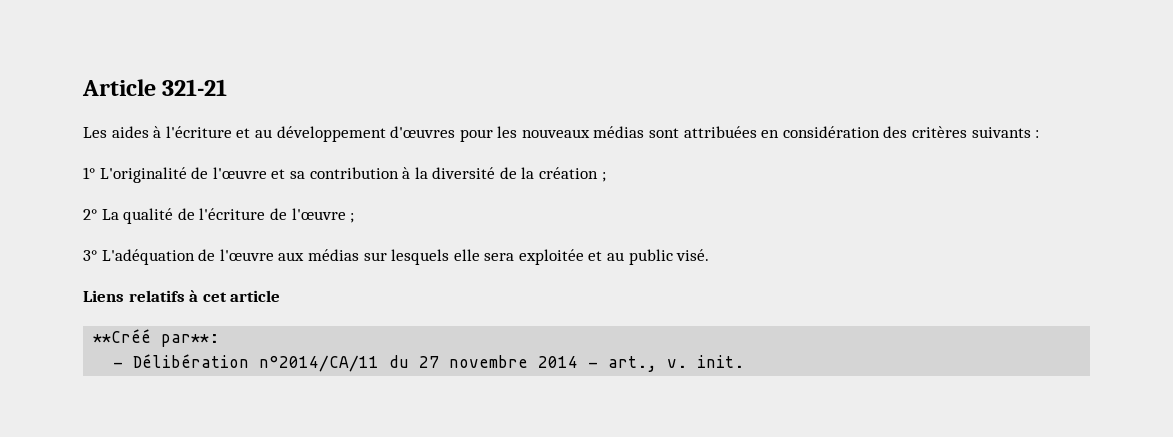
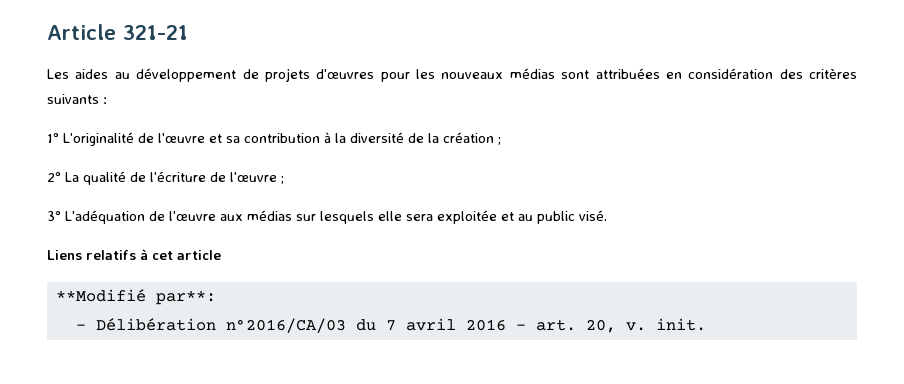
- Les aides à l'écriture et au développement d'œuvres pour les nouveaux médias sont attribuées en considération des critères suivants :
+ Les aides au développement de projets d'œuvres pour les nouveaux médias sont attribuées en considération des critères suivants :
- **Créé par**:
+ **Modifié par**:
- - Délibération n°2014/CA/11 du 27 novembre 2014 - art., v. init.
+ - Délibération n°2016/CA/03 du 7 avril 2016 - art. 20, v. init.

